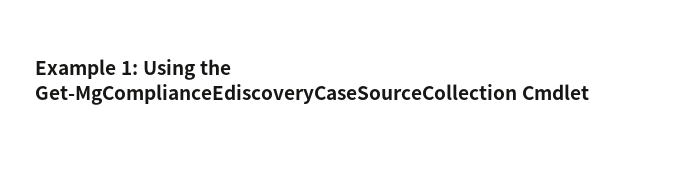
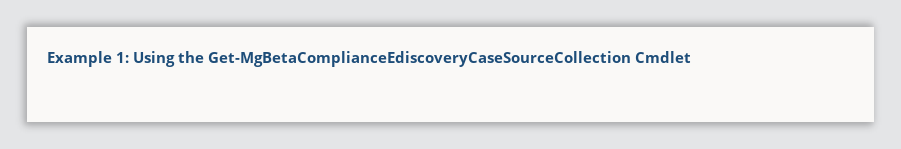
- Example 1: Using the Get-MgComplianceEdiscoveryCaseSourceCollection Cmdlet
+ Example 1: Using the Get-MgBetaComplianceEdiscoveryCaseSourceCollection Cmdlet

